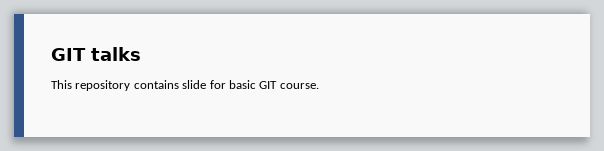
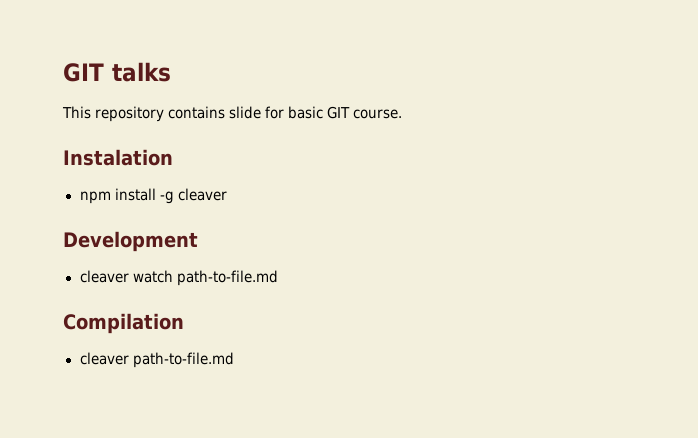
+ Instalation
+ npm install -g cleaver
+ Development
+ cleaver watch path-to-file.md
+ Compilation
+ cleaver path-to-file.md

